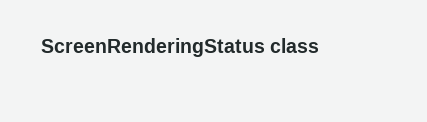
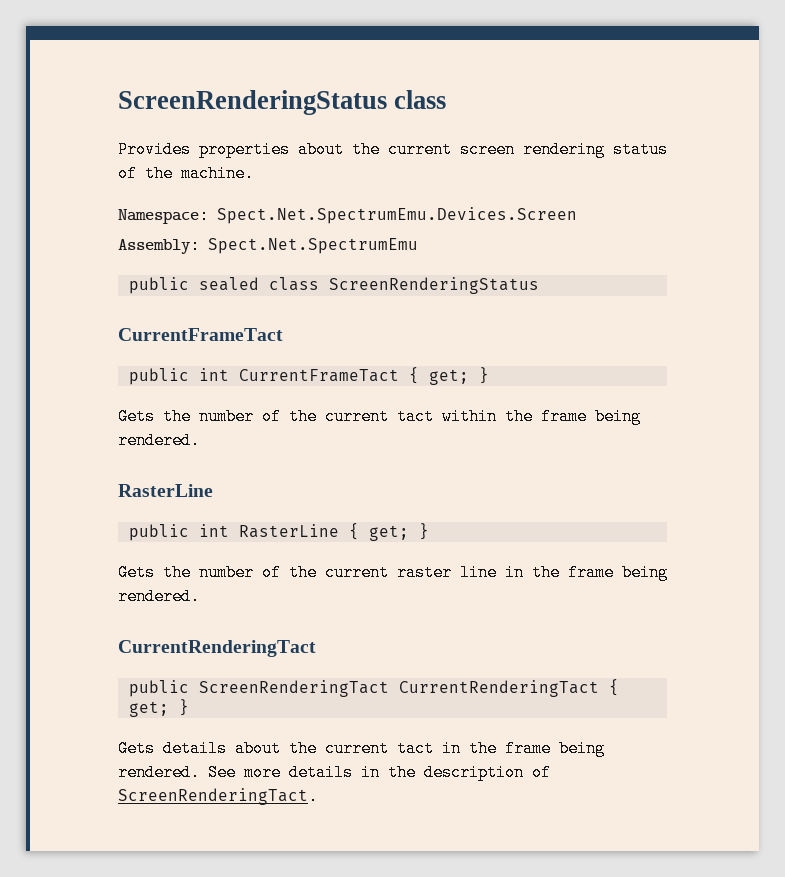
+ Provides properties about the current screen rendering status of the machine.
+ Namespace: Spect.Net.SpectrumEmu.Devices.Screen
+ Assembly: Spect.Net.SpectrumEmu
+ public sealed class ScreenRenderingStatus
+ CurrentFrameTact
+ public int CurrentFrameTact { get; }
+ Gets the number of the current tact within the frame being rendered.
+ RasterLine
+ public int RasterLine { get; }
+ Gets the number of the current raster line in the frame being rendered.
+ CurrentRenderingTact
+ public ScreenRenderingTact CurrentRenderingTact { get; }
+ Gets details about the current tact in the frame being rendered. See more details in the description of ScreenRenderingTact.

